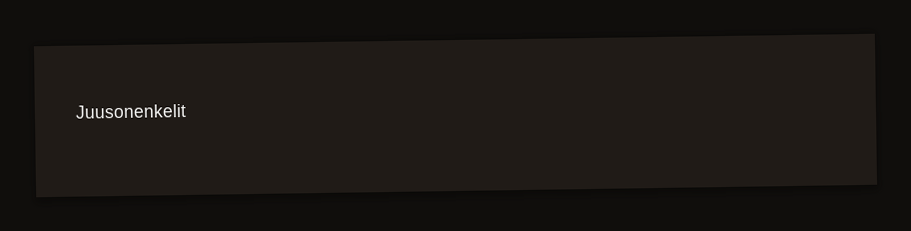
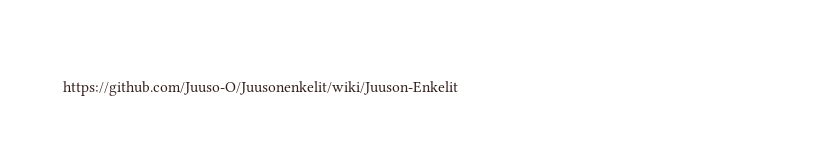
- Juusonenkelit
+ https://github.com/Juuso-O/Juusonenkelit/wiki/Juuson-Enkelit

